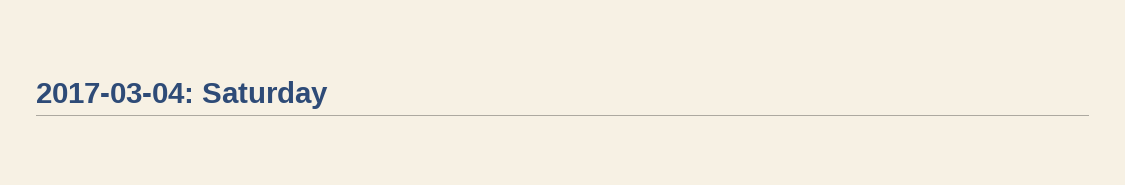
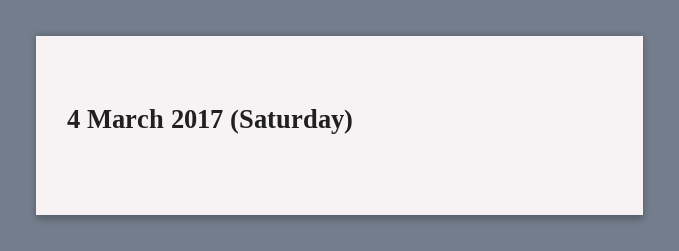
- 2017-03-04: Saturday
+ 4 March 2017 (Saturday)

